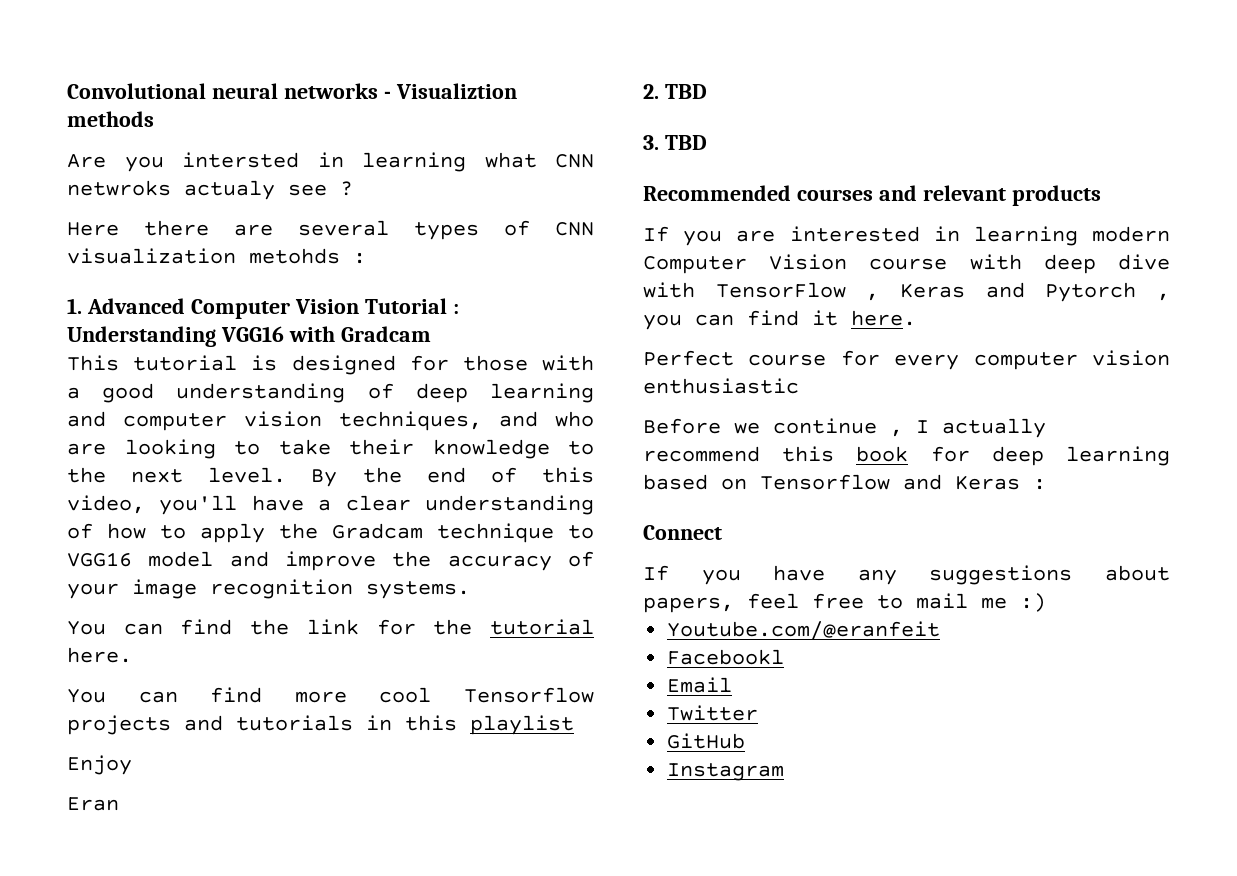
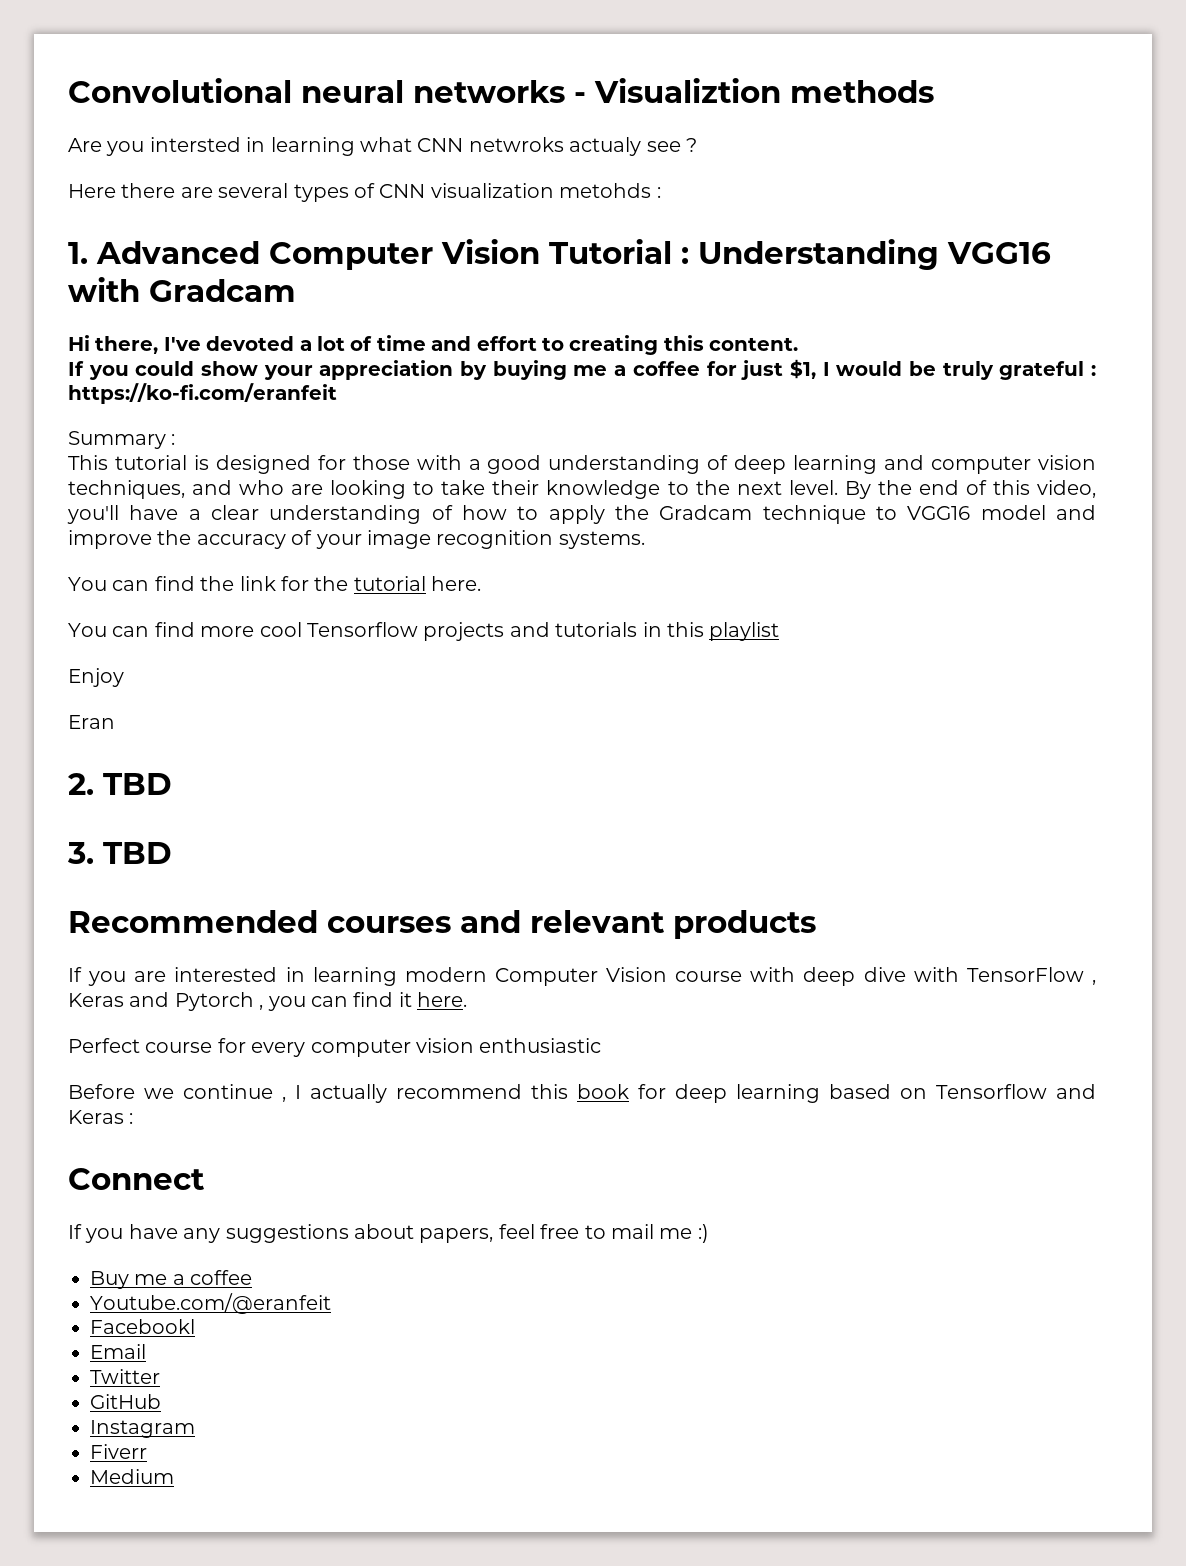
+ Hi there, I've devoted a lot of time and effort to creating this content.
+ If you could show your appreciation by buying me a coffee for just $1, I would be truly grateful : https://ko-fi.com/eranfeit
+ Summary :
+ Buy me a coffee
+ Fiverr
+ Medium

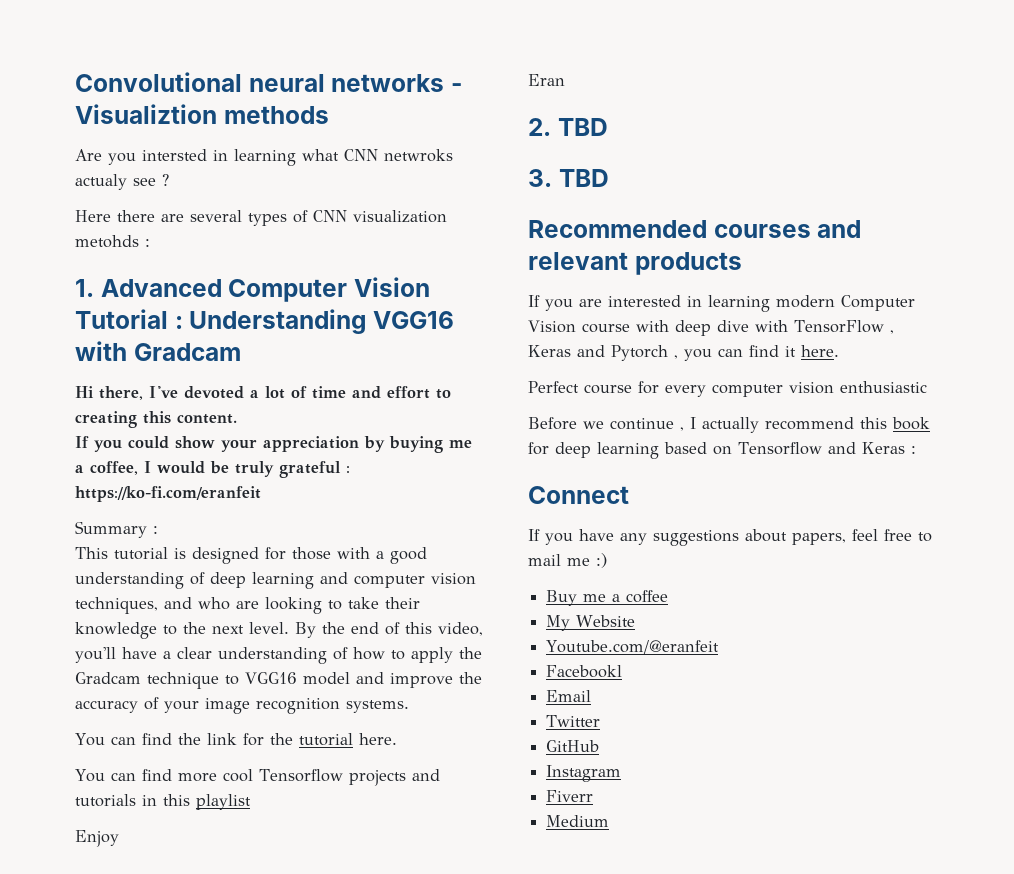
- If you could show your appreciation by buying me a coffee for just $1, I would be truly grateful : https://ko-fi.com/eranfeit
+ If you could show your appreciation by buying me a coffee, I would be truly grateful : https://ko-fi.com/eranfeit
+ My Website

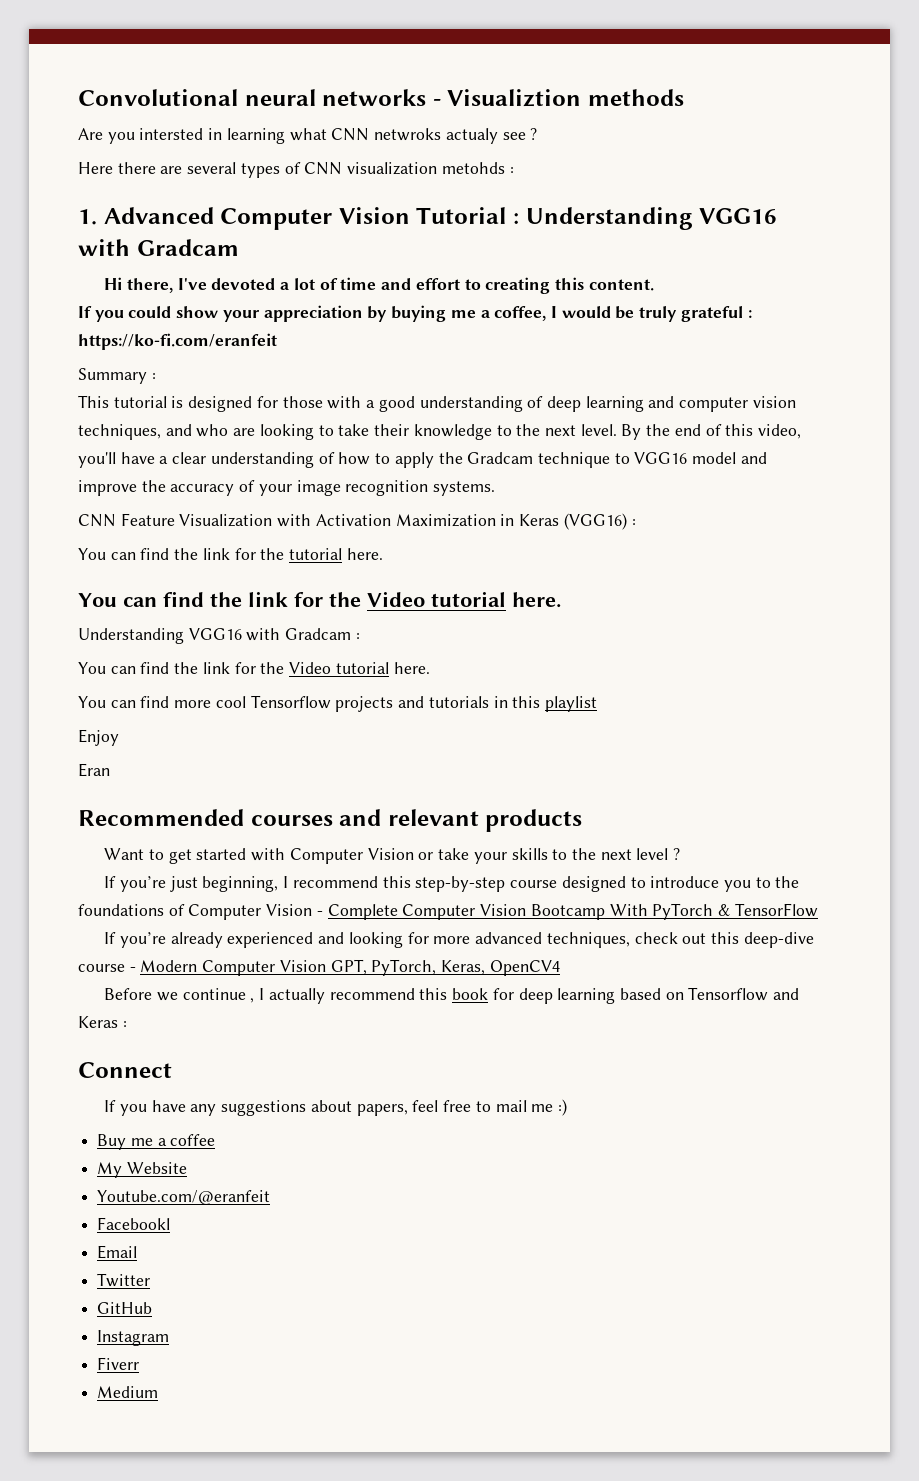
+ CNN Feature Visualization with Activation Maximization in Keras (VGG16) :
  You can find the link for the tutorial here.
+ You can find the link for the Video tutorial here.
+ Understanding VGG16 with Gradcam :
+ You can find the link for the Video tutorial here.
- 2. TBD
- 3. TBD
- If you are interested in learning modern Computer Vision course with deep dive with TensorFlow , Keras and Pytorch , you can find it here.
- Perfect course for every computer vision enthusiastic
+ Want to get started with Computer Vision or take your skills to the next level ?
+ If you’re just beginning, I recommend this step-by-step course designed to introduce you to the foundations of Computer Vision - Complete Computer Vision Bootcamp With PyTorch & TensorFlow
+ If you’re already experienced and looking for more advanced techniques, check out this deep-dive course - Modern Computer Vision GPT, PyTorch, Keras, OpenCV4

